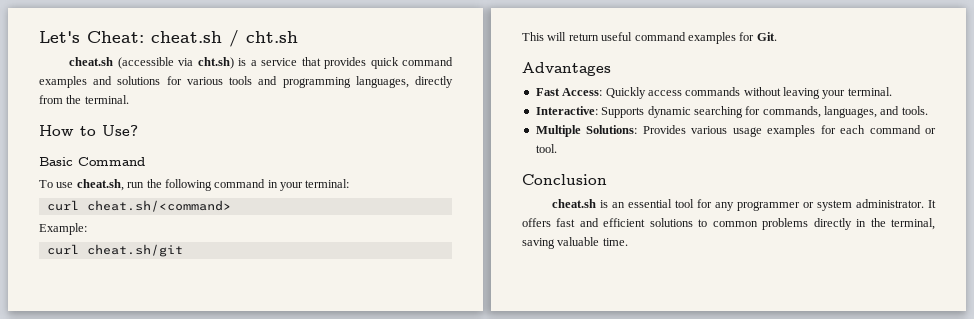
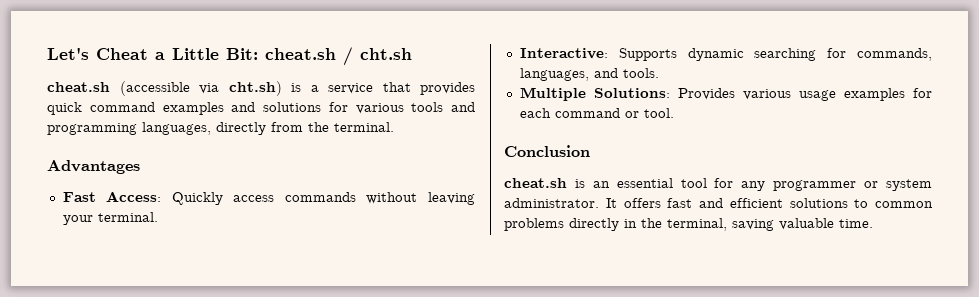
- Let's Cheat: cheat.sh / cht.sh
+ Let's Cheat a Little Bit: cheat.sh / cht.sh
- How to Use?
- Basic Command
- To use cheat.sh, run the following command in your terminal:
- curl cheat.sh/<command>
- Example:
- curl cheat.sh/git
- This will return useful command examples for Git.

